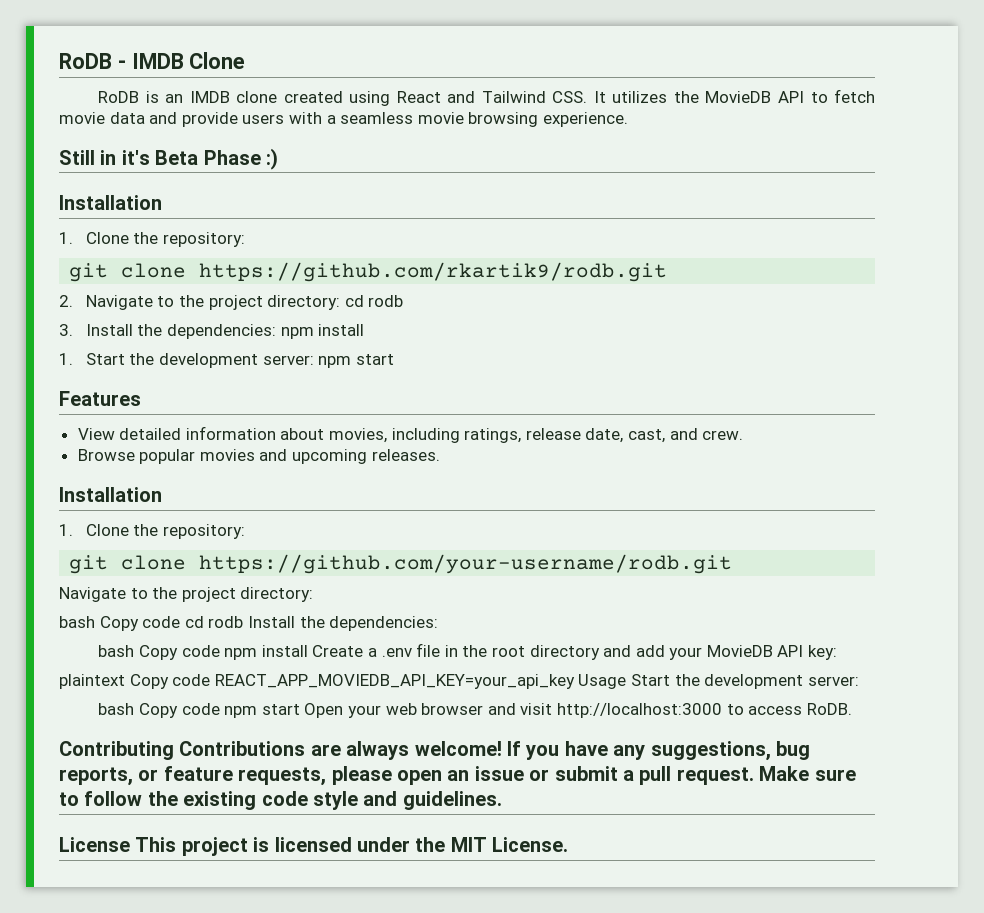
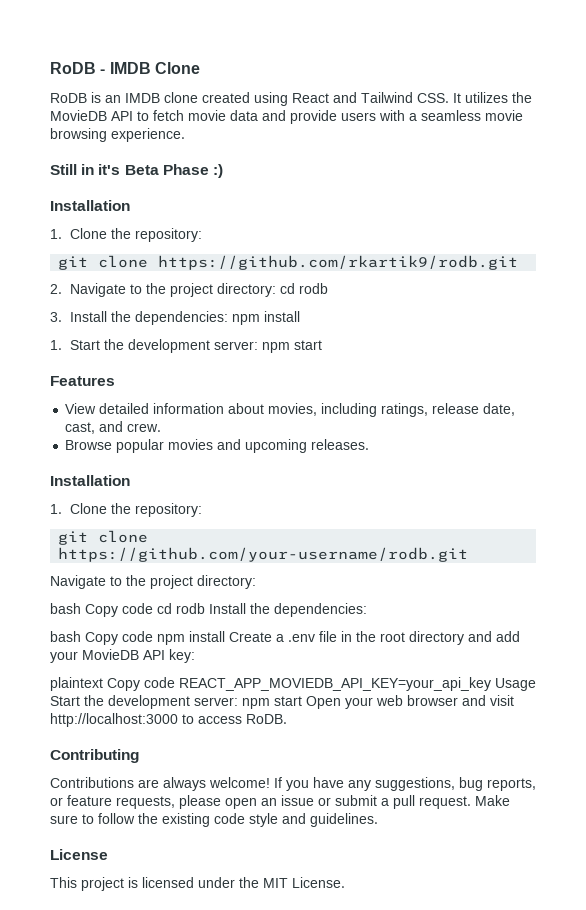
- plaintext Copy code REACT_APP_MOVIEDB_API_KEY=your_api_key Usage Start the development server:
- bash Copy code npm start Open your web browser and visit http://localhost:3000 to access RoDB.
+ plaintext Copy code REACT_APP_MOVIEDB_API_KEY=your_api_key Usage Start the development server: npm start Open your web browser and visit http://localhost:3000 to access RoDB.
- Contributing Contributions are always welcome!
+ Contributing
+ Contributions are always welcome!
- License This project is licensed under the MIT License.
+ License
+ This project is licensed under the MIT License.

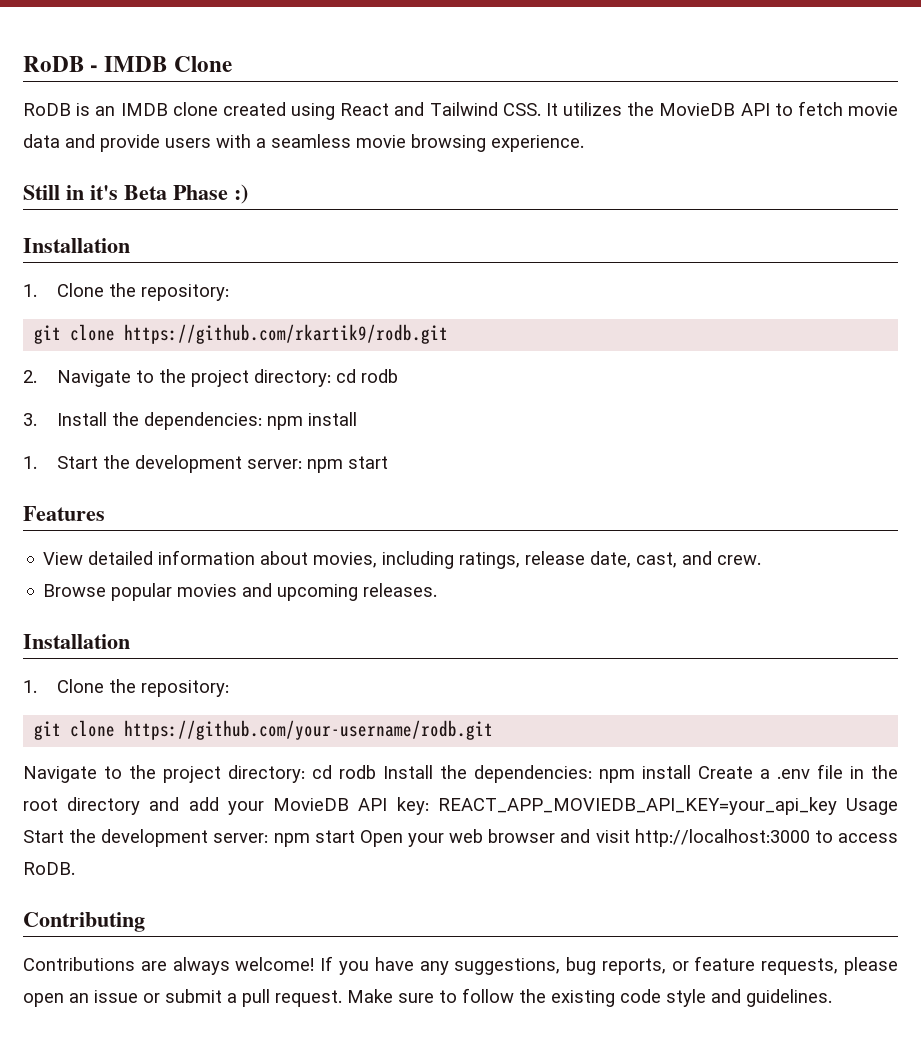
  git clone https://github.com/your-username/rodb.git
- Navigate to the project directory:
- bash Copy code cd rodb Install the dependencies:
- bash Copy code npm install Create a .env file in the root directory and add your MovieDB API key:
- plaintext Copy code REACT_APP_MOVIEDB_API_KEY=your_api_key Usage Start the development server: npm start Open your web browser and visit http://localhost:3000 to access RoDB.
+ Navigate to the project directory: cd rodb Install the dependencies: npm install Create a .env file in the root directory and add your MovieDB API key: REACT_APP_MOVIEDB_API_KEY=your_api_key Usage Start the development server: npm start Open your web browser and visit http://localhost:3000 to access RoDB.
- License
- This project is licensed under the MIT License.

